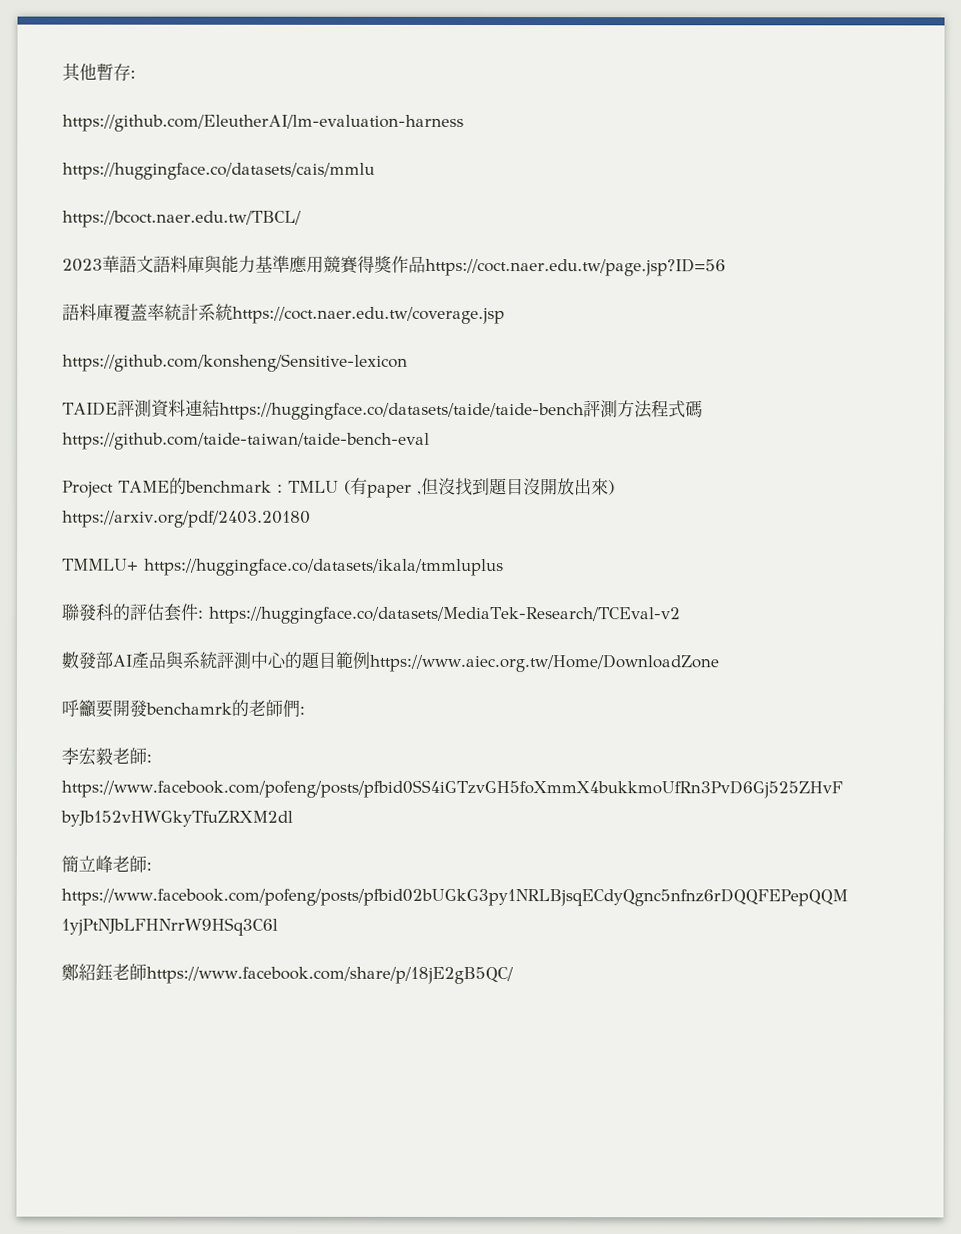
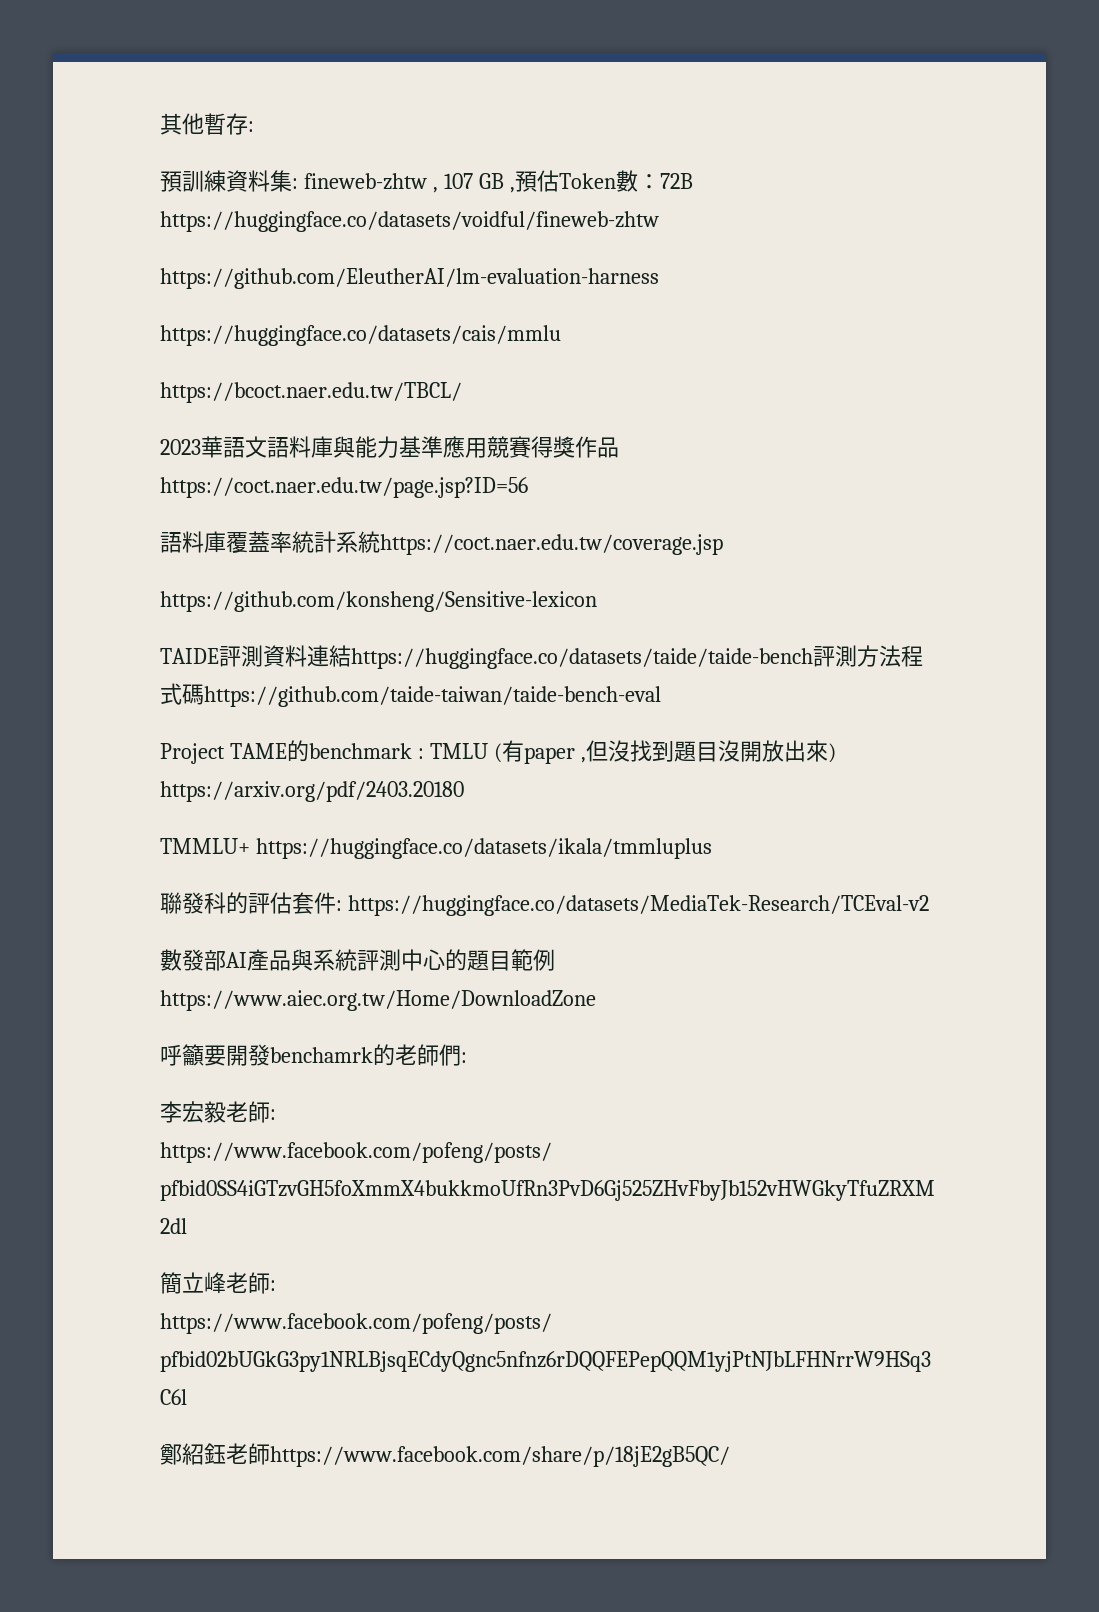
+ 預訓練資料集: fineweb-zhtw , 107 GB ,預估Token數：72B https://huggingface.co/datasets/voidful/fineweb-zhtw

